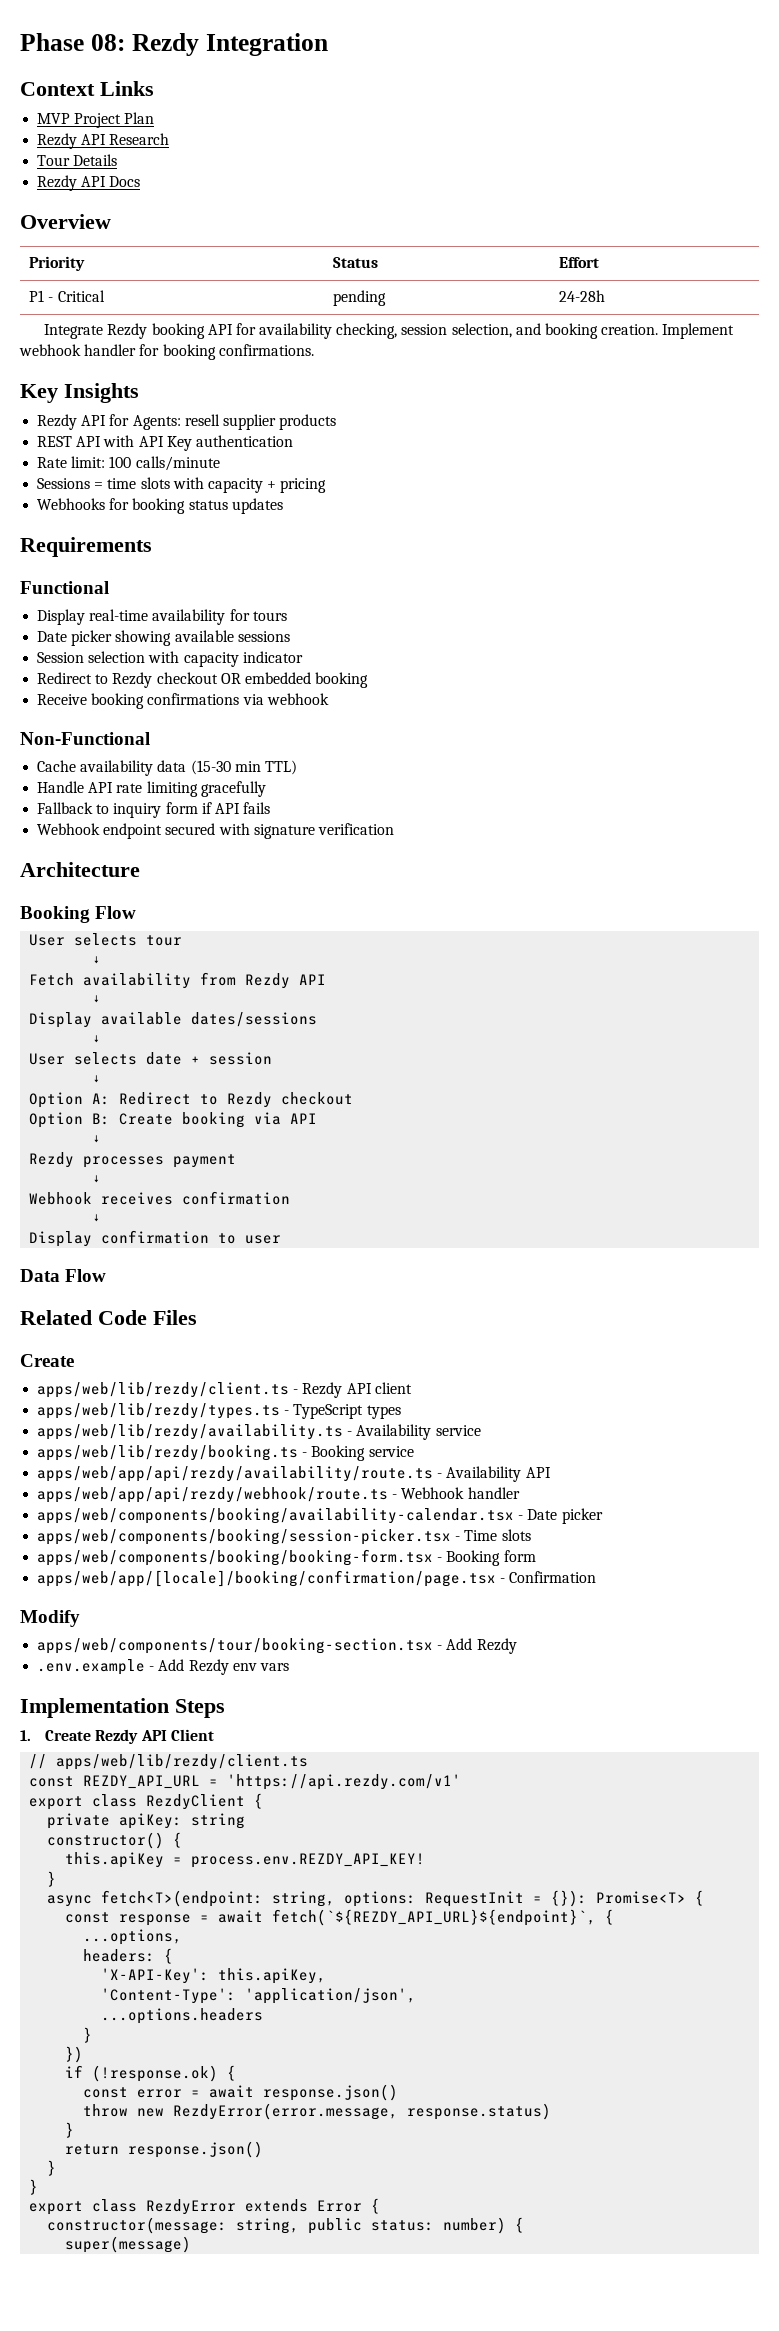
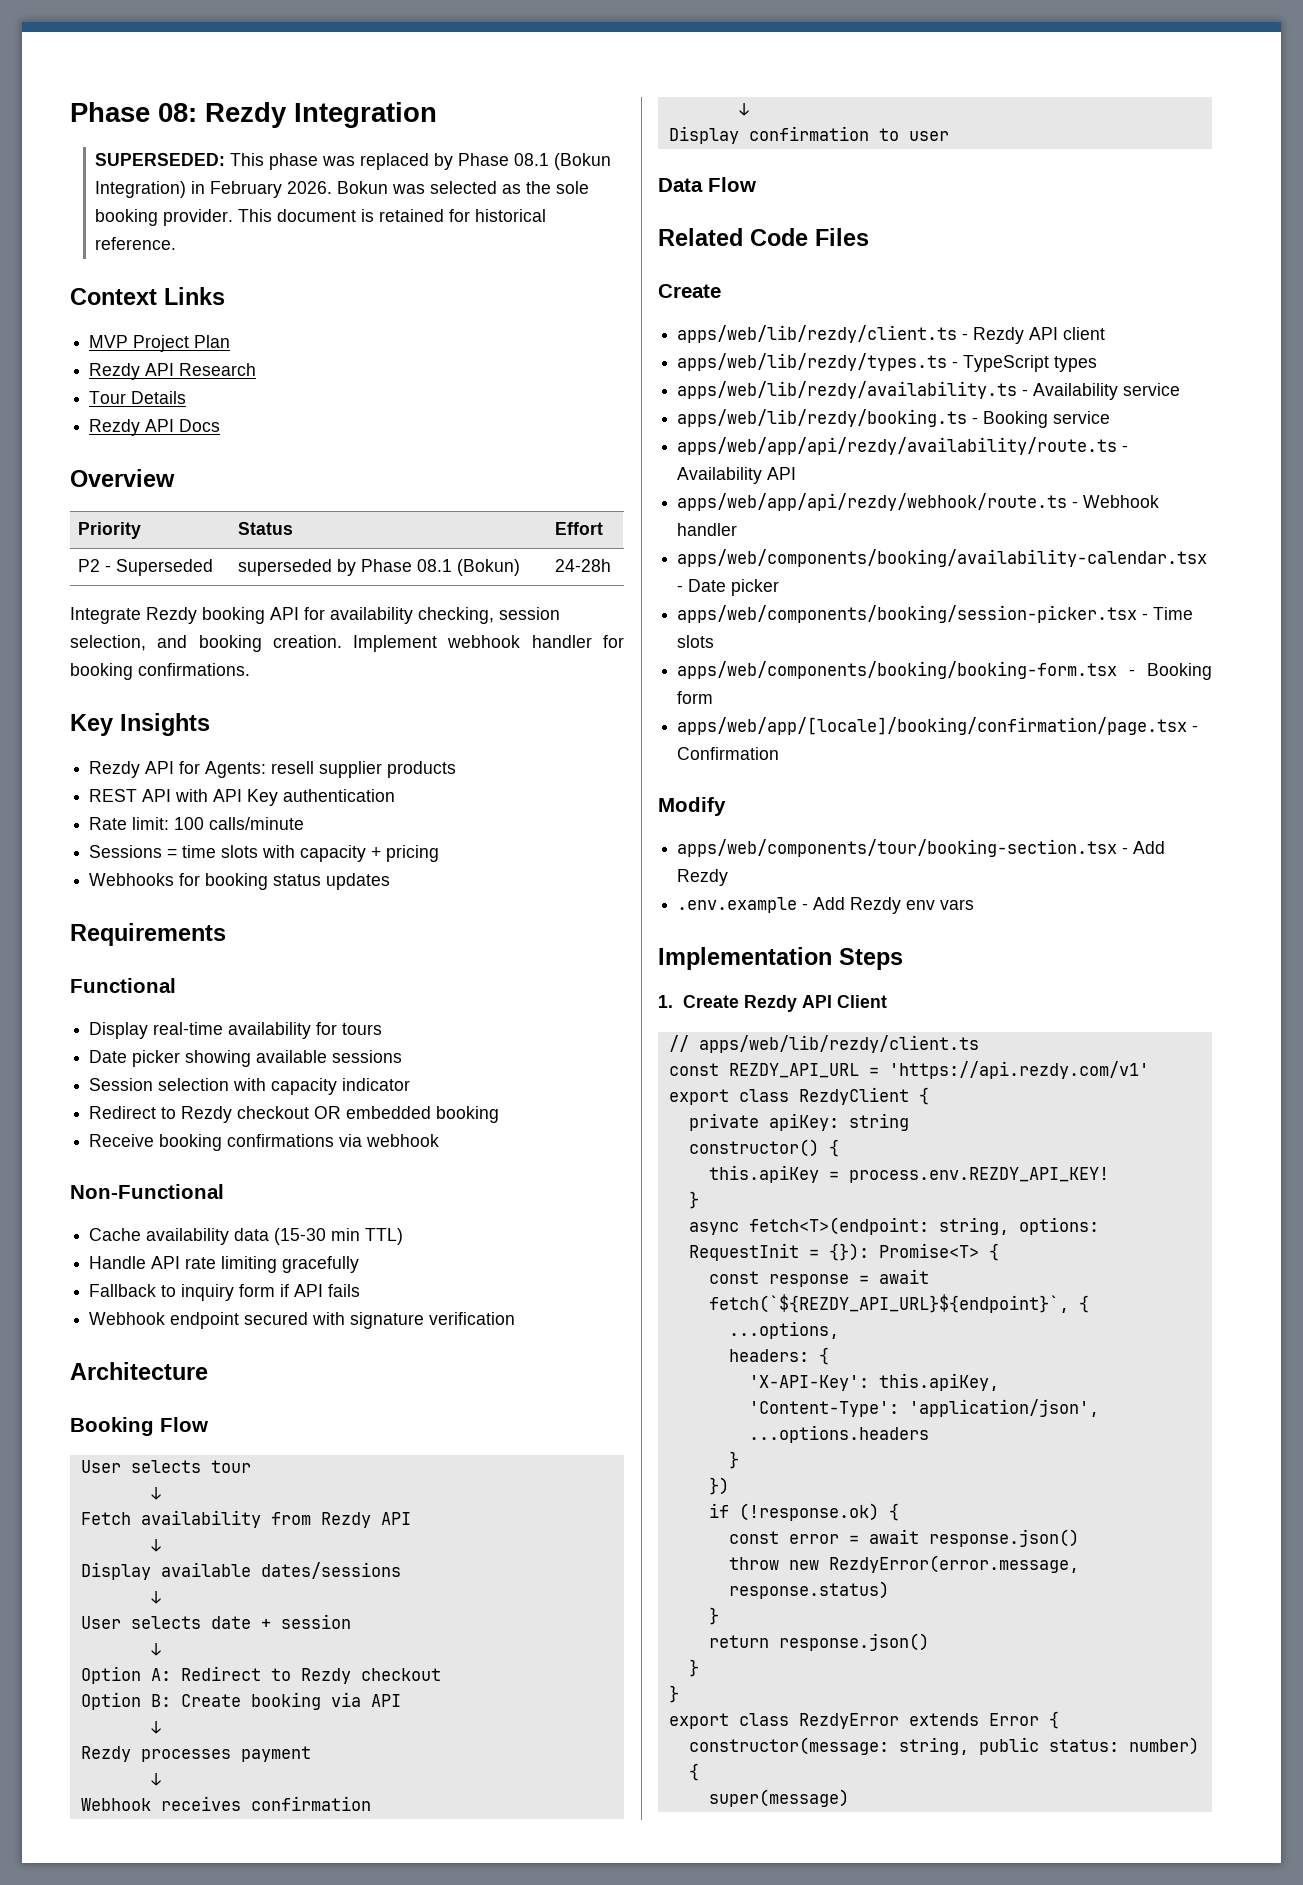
+ SUPERSEDED: This phase was replaced by Phase 08.1 (Bokun Integration) in February 2026. Bokun was selected as the sole booking provider. This document is retained for historical reference.
- P1 - Critical | pending | 24-28h
+ P2 - Superseded | superseded by Phase 08.1 (Bokun) | 24-28h

